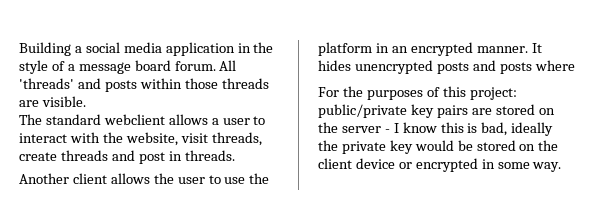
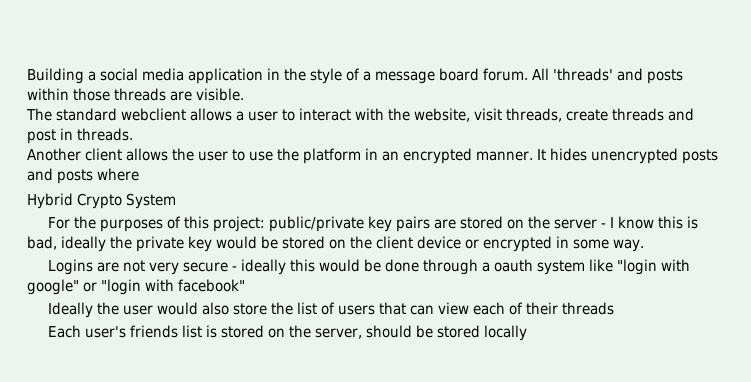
+ Hybrid Crypto System
+ Logins are not very secure - ideally this would be done through a oauth system like "login with google" or "login with facebook"
+ Ideally the user would also store the list of users that can view each of their threads
+ Each user's friends list is stored on the server, should be stored locally

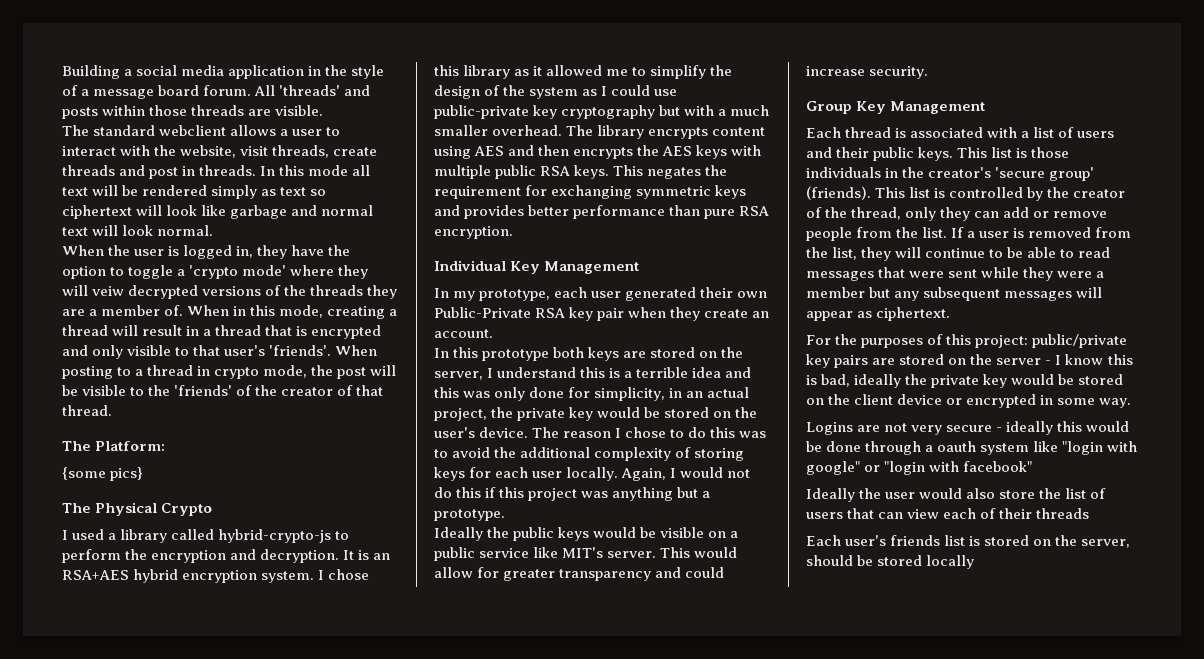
- The standard webclient allows a user to interact with the website, visit threads, create threads and post in threads.
- Another client allows the user to use the platform in an encrypted manner. It hides unencrypted posts and posts where
- Hybrid Crypto System
+ The standard webclient allows a user to interact with the website, visit threads, create threads and post in threads. In this mode all text will be rendered simply as text so ciphertext will look like garbage and normal text will look normal.
+ When the user is logged in, they have the option to toggle a 'crypto mode' where they will veiw decrypted versions of the threads they are a member of. When in this mode, creating a thread will result in a thread that is encrypted and only visible to that user's 'friends'. When posting to a thread in crypto mode, the post will be visible to the 'friends' of the creator of that thread.
+ The Platform:
+ {some pics}
+ The Physical Crypto
+ I used a library called hybrid-crypto-js to perform the encryption and decryption. It is an RSA+AES hybrid encryption system. I chose this library as it allowed me to simplify the design of the system as I could use public-private key cryptography but with a much smaller overhead. The library encrypts content using AES and then encrypts the AES keys with multiple public RSA keys. This negates the requirement for exchanging symmetric keys and provides better performance than pure RSA encryption.
+ Individual Key Management
+ In my prototype, each user generated their own Public-Private RSA key pair when they create an account.
+ In this prototype both keys are stored on the server, I understand this is a terrible idea and this was only done for simplicity, in an actual project, the private key would be stored on the user's device. The reason I chose to do this was to avoid the additional complexity of storing keys for each user locally. Again, I would not do this if this project was anything but a prototype.
+ Ideally the public keys would be visible on a public service like MIT's server. This would allow for greater transparency and could increase security.
+ Group Key Management
+ Each thread is associated with a list of users and their public keys. This list is those individuals in the creator's 'secure group' (friends). This list is controlled by the creator of the thread, only they can add or remove people from the list. If a user is removed from the list, they will continue to be able to read messages that were sent while they were a member but any subsequent messages will appear as ciphertext.

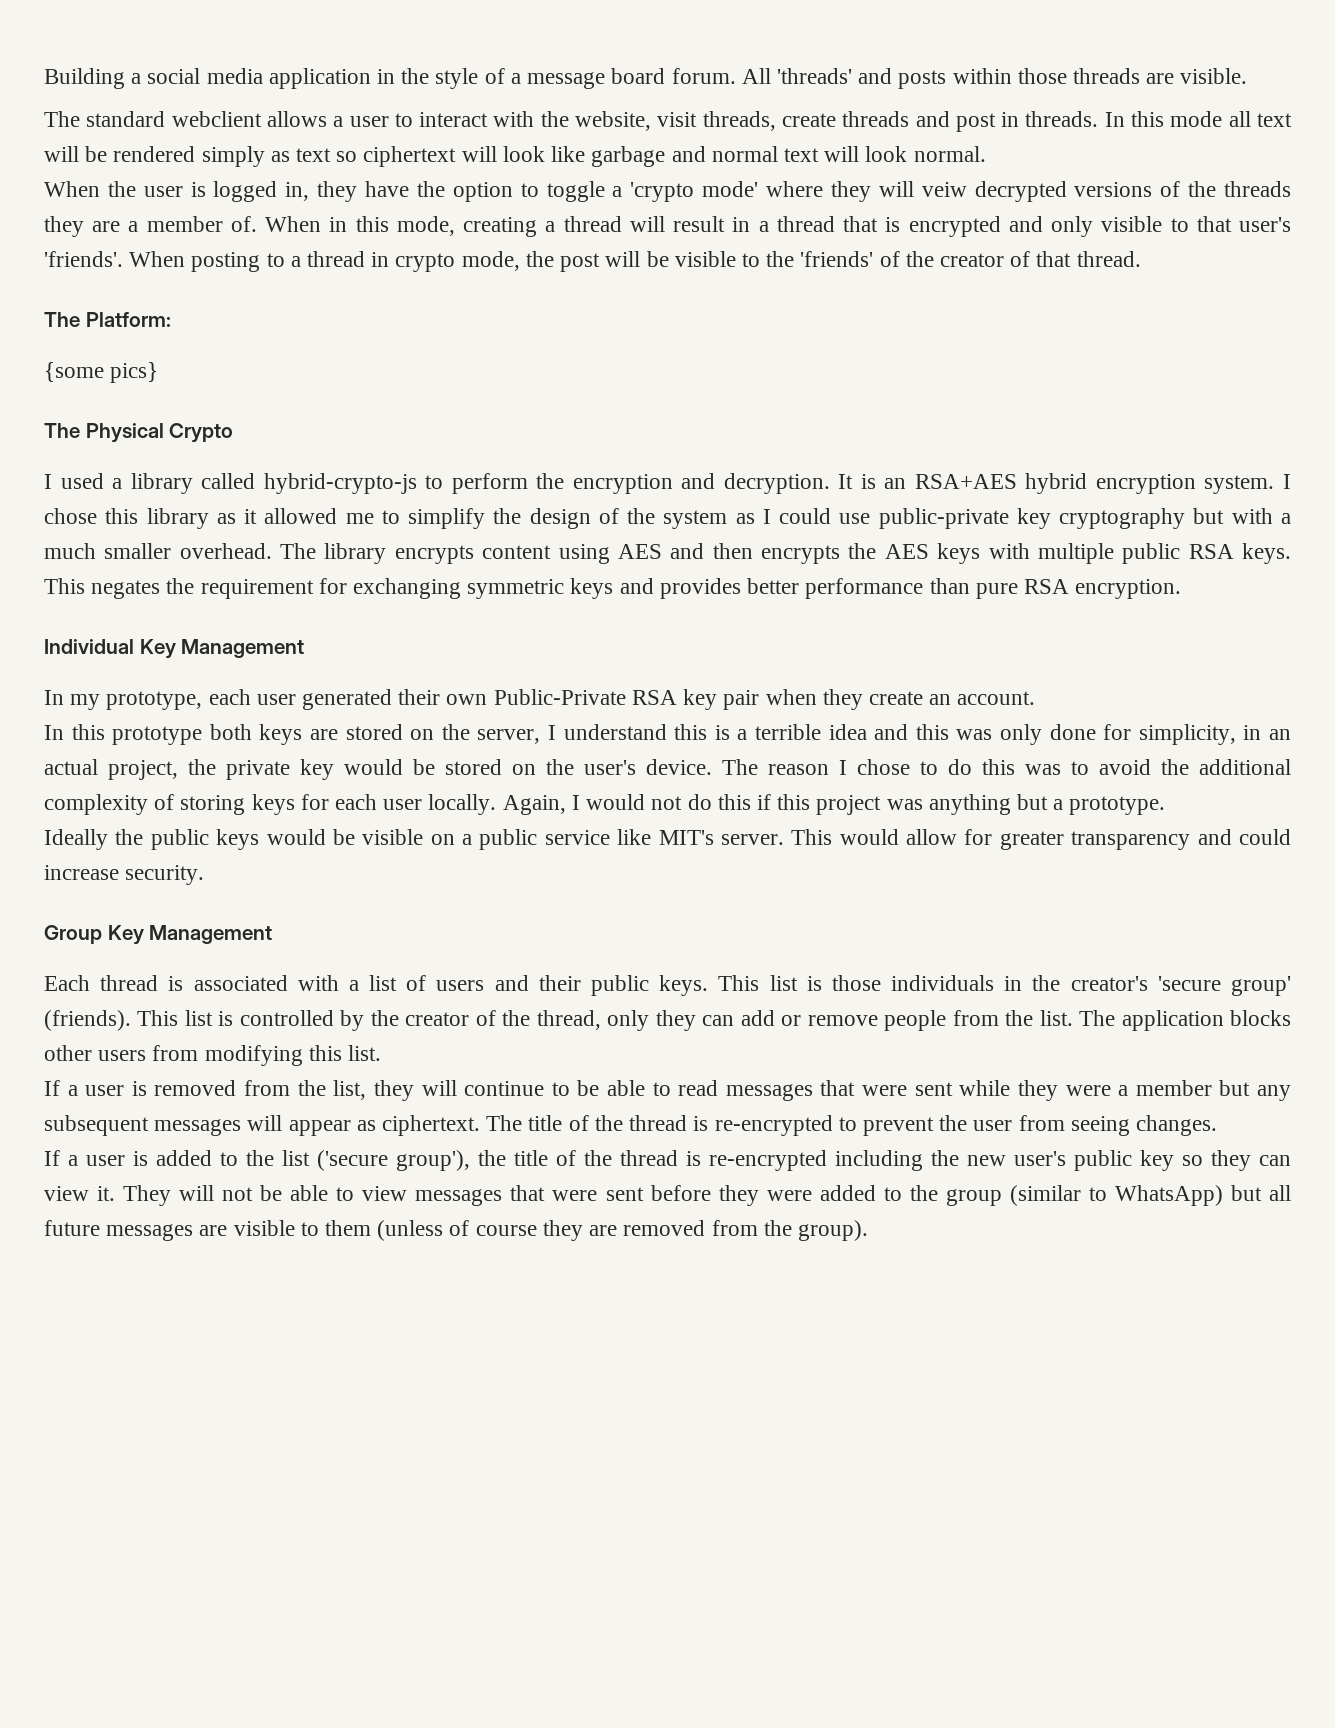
- This list is controlled by the creator of the thread, only they can add or remove people from the list. If a user is removed from the list, they will continue to be able to read messages that were sent while they were a member but any subsequent messages will appear as ciphertext.
- For the purposes of this project: public/private key pairs are stored on the server - I know this is bad, ideally the private key would be stored on the client device or encrypted in some way.
- Logins are not very secure - ideally this would be done through a oauth system like "login with google" or "login with facebook"
- Ideally the user would also store the list of users that can view each of their threads
- Each user's friends list is stored on the server, should be stored locally
+ This list is controlled by the creator of the thread, only they can add or remove people from the list. The application blocks other users from modifying this list.
+ If a user is removed from the list, they will continue to be able to read messages that were sent while they were a member but any subsequent messages will appear as ciphertext. The title of the thread is re-encrypted to prevent the user from seeing changes.
+ If a user is added to the list ('secure group'), the title of the thread is re-encrypted including the new user's public key so they can view it. They will not be able to view messages that were sent before they were added to the group (similar to WhatsApp) but all future messages are visible to them (unless of course they are removed from the group).

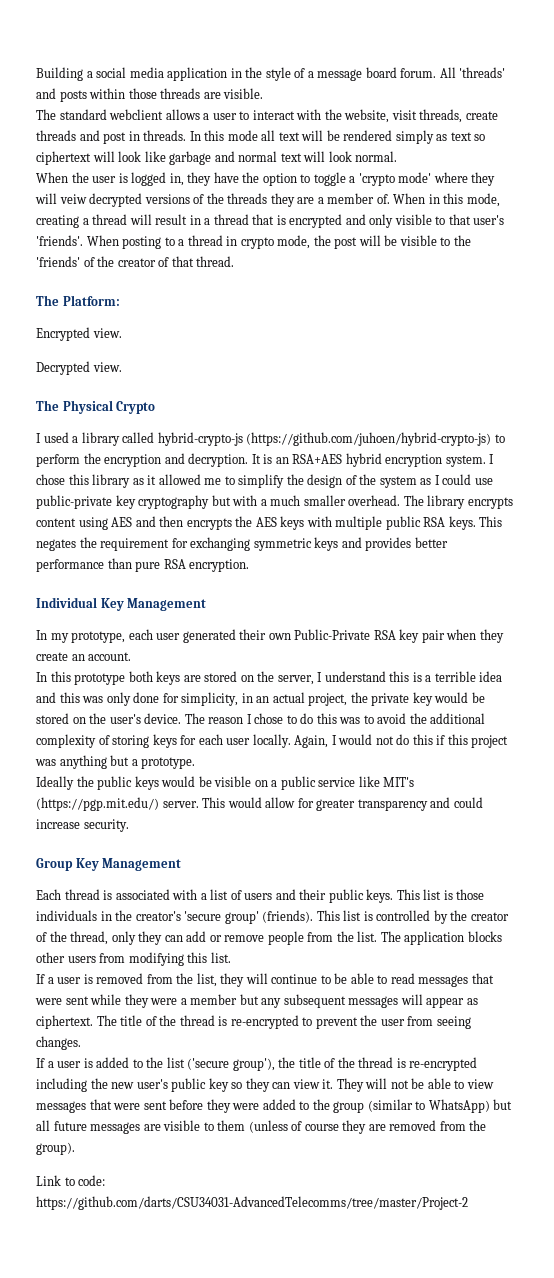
- {some pics}
+ Encrypted view.
+ Decrypted view.
- I used a library called hybrid-crypto-js to perform the encryption and decryption.
+ I used a library called hybrid-crypto-js (https://github.com/juhoen/hybrid-crypto-js) to perform the encryption and decryption.
- Ideally the public keys would be visible on a public service like MIT's server.
+ Ideally the public keys would be visible on a public service like MIT's (https://pgp.mit.edu/) server.
+ Link to code: https://github.com/darts/CSU34031-AdvancedTelecomms/tree/master/Project-2

